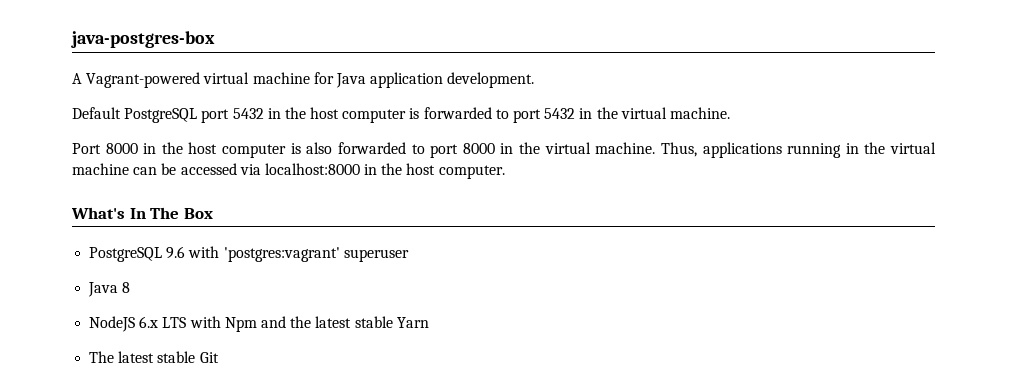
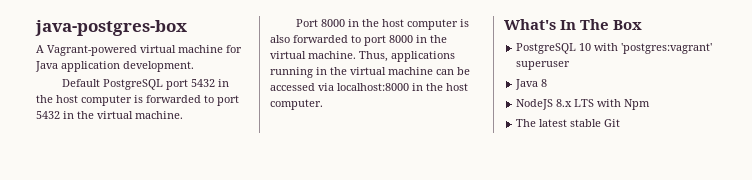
- PostgreSQL 9.6 with 'postgres:vagrant' superuser
+ PostgreSQL 10 with 'postgres:vagrant' superuser
- NodeJS 6.x LTS with Npm and the latest stable Yarn
+ NodeJS 8.x LTS with Npm

